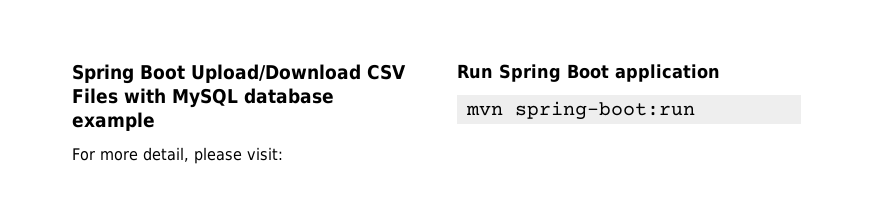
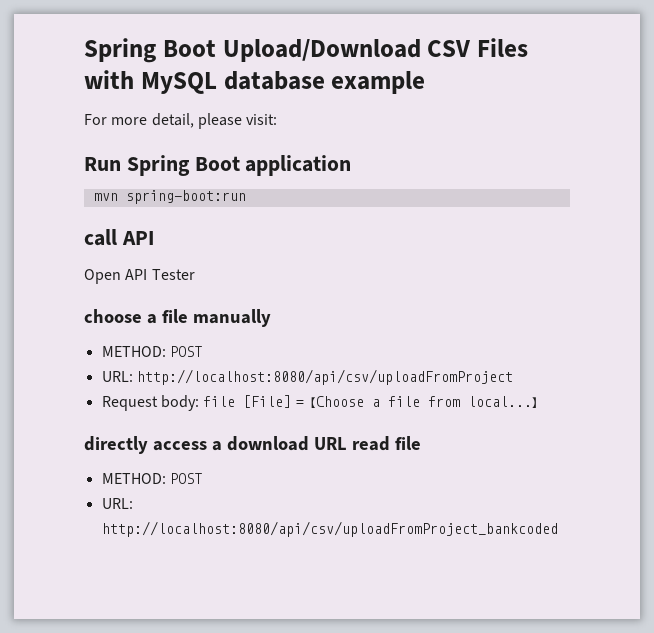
+ call API
+ Open API Tester
+ choose a file manually
+ METHOD: POST
+ URL: http://localhost:8080/api/csv/uploadFromProject
+ Request body: file [File] =【Choose a file from local...】
+ directly access a download URL read file
+ METHOD: POST
+ URL: http://localhost:8080/api/csv/uploadFromProject_bankcoded

